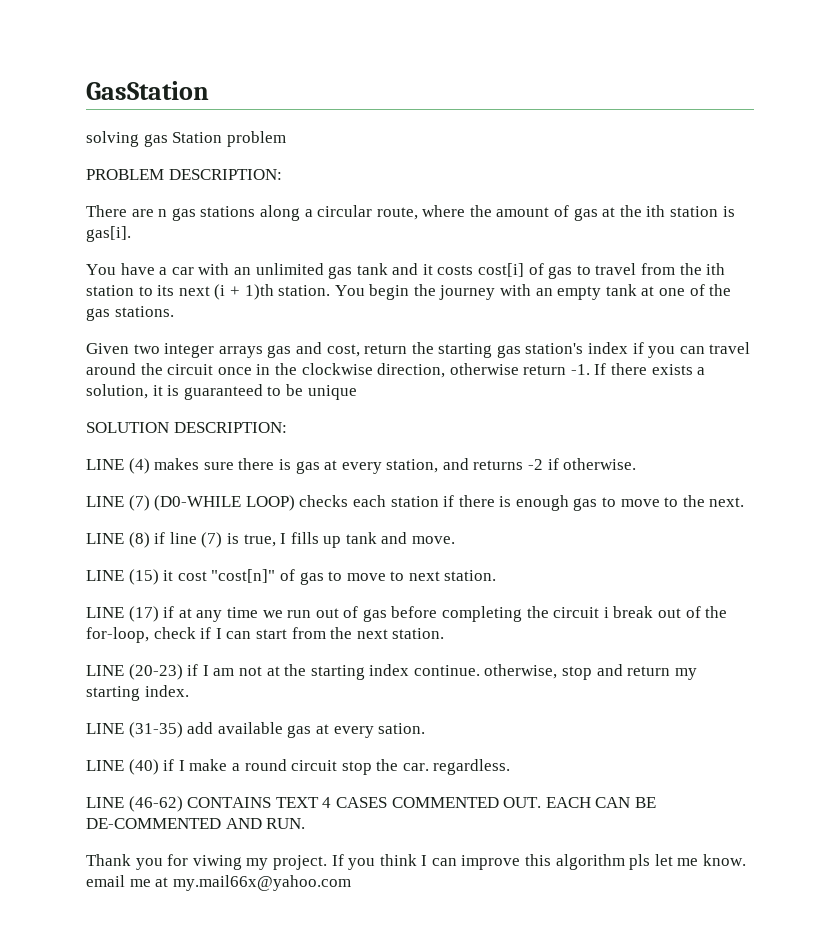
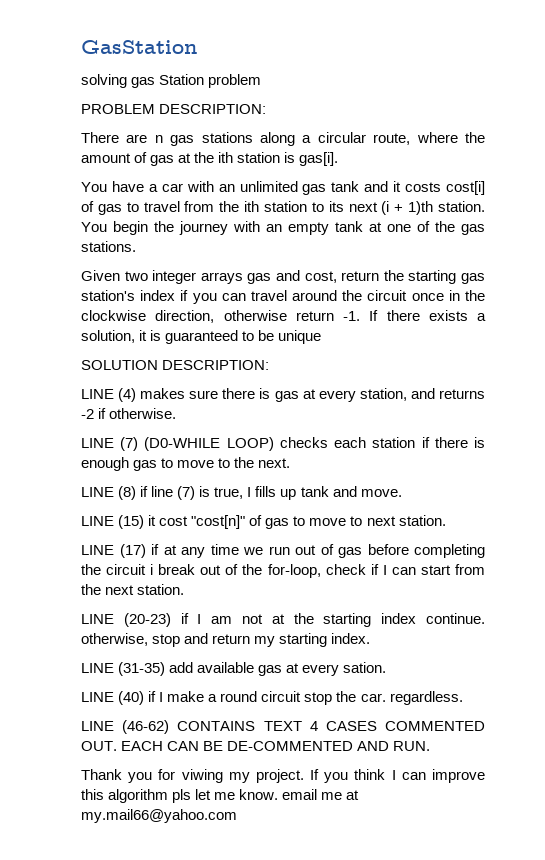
- If you think I can improve this algorithm pls let me know. email me at my.mail66x@yahoo.com
+ If you think I can improve this algorithm pls let me know. email me at my.mail66@yahoo.com

